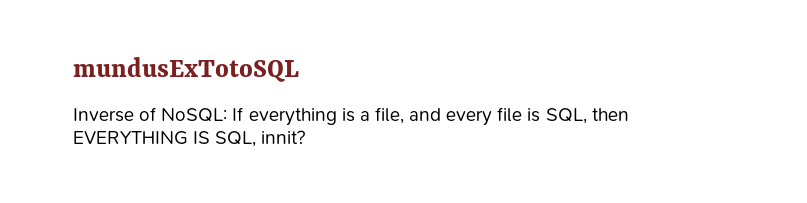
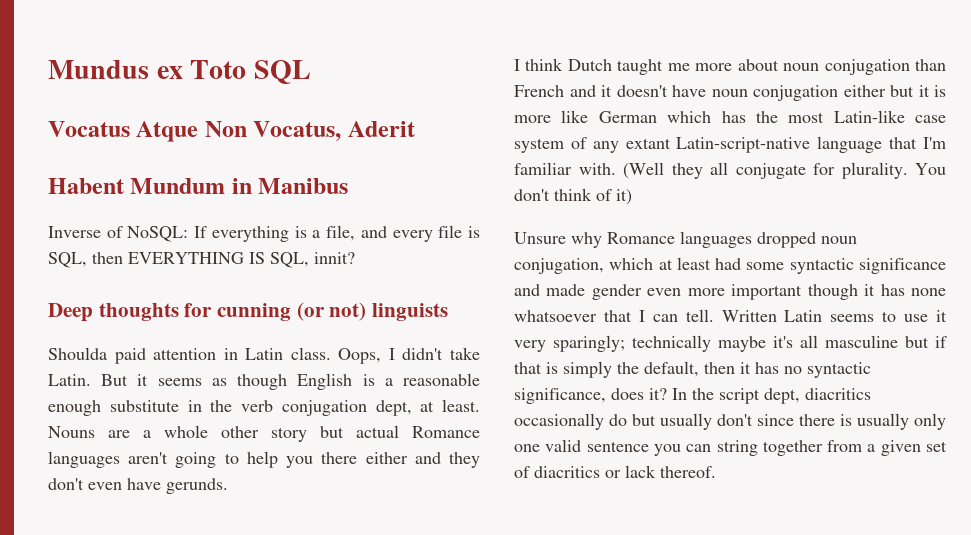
- mundusExTotoSQL
+ Mundus ex Toto SQL
+ Vocatus Atque Non Vocatus, Aderit
+ Habent Mundum in Manibus
+ Deep thoughts for cunning (or not) linguists
+ Shoulda paid attention in Latin class. Oops, I didn't take Latin. But it seems as though English is a reasonable enough substitute in the verb conjugation dept, at least. Nouns are a whole other story but actual Romance languages aren't going to help you there either and they don't even have gerunds.
+ I think Dutch taught me more about noun conjugation than French and it doesn't have noun conjugation either but it is more like German which has the most Latin-like case system of any extant Latin-script-native language that I'm familiar with. (Well they all conjugate for plurality. You don't think of it)
+ Unsure why Romance languages dropped noun conjugation, which at least had some syntactic significance and made gender even more important though it has none whatsoever that I can tell. Written Latin seems to use it very sparingly; technically maybe it's all masculine but if that is simply the default, then it has no syntactic significance, does it? In the script dept, diacritics occasionally do but usually don't since there is usually only one valid sentence you can string together from a given set of diacritics or lack thereof.

